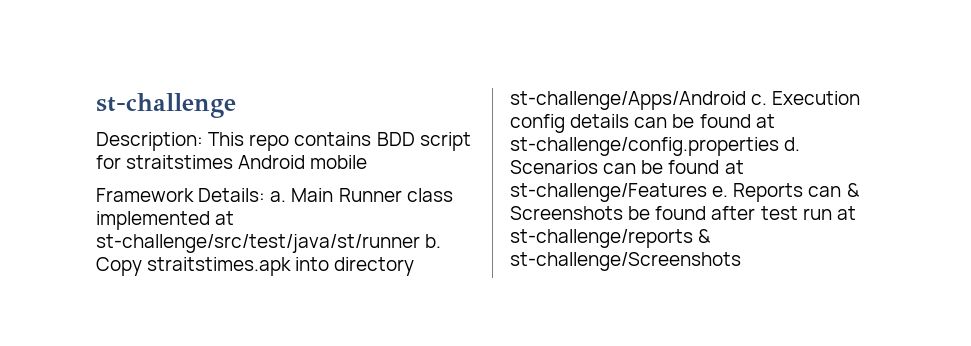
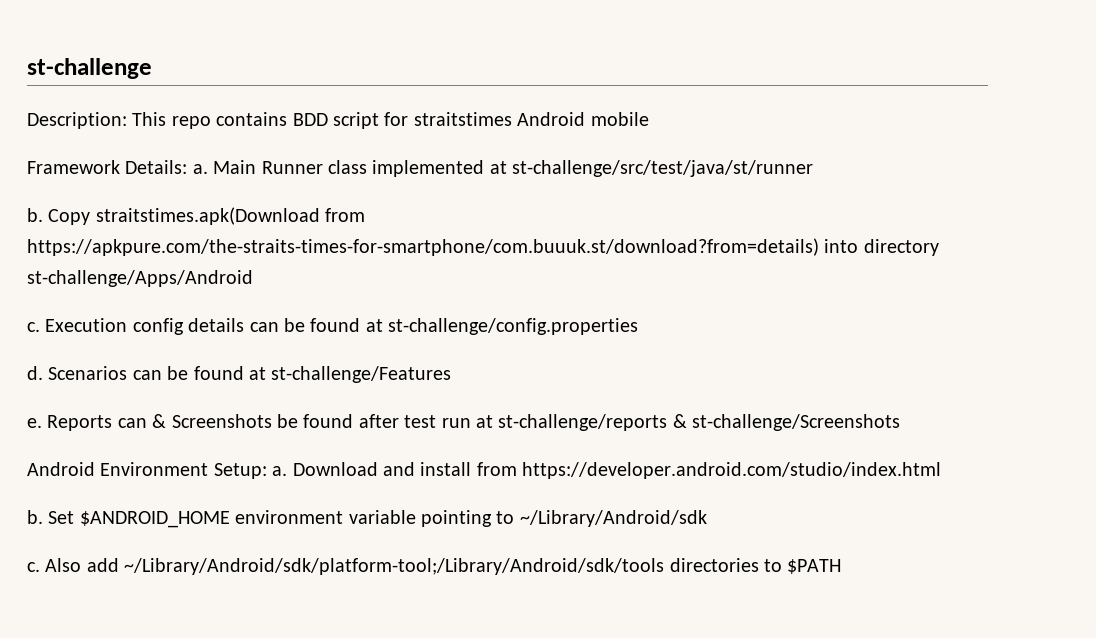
- Main Runner class implemented at st-challenge/src/test/java/st/runner b.
+ Main Runner class implemented at st-challenge/src/test/java/st/runner
+ b.
- Copy straitstimes.apk into directory st-challenge/Apps/Android c.
+ Copy straitstimes.apk(Download from https://apkpure.com/the-straits-times-for-smartphone/com.buuuk.st/download?from=details) into directory st-challenge/Apps/Android
+ c.
- Execution config details can be found at st-challenge/config.properties d.
+ Execution config details can be found at st-challenge/config.properties
+ d.
- Scenarios can be found at st-challenge/Features e.
+ Scenarios can be found at st-challenge/Features
+ e.
+ Android Environment Setup: a. Download and install from https://developer.android.com/studio/index.html
+ b. Set $ANDROID_HOME environment variable pointing to ~/Library/Android/sdk
+ c. Also add ~/Library/Android/sdk/platform-tool;/Library/Android/sdk/tools directories to $PATH

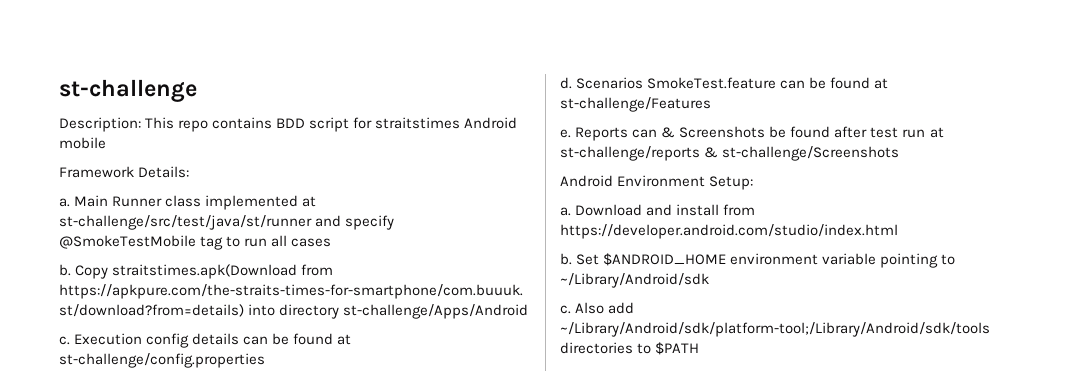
- Framework Details: a.
+ Framework Details:
+ a.
- Main Runner class implemented at st-challenge/src/test/java/st/runner
+ Main Runner class implemented at st-challenge/src/test/java/st/runner and specify @SmokeTestMobile tag to run all cases
- Scenarios can be found at st-challenge/Features
+ Scenarios SmokeTest.feature can be found at st-challenge/Features
- Android Environment Setup: a.
+ Android Environment Setup:
+ a.

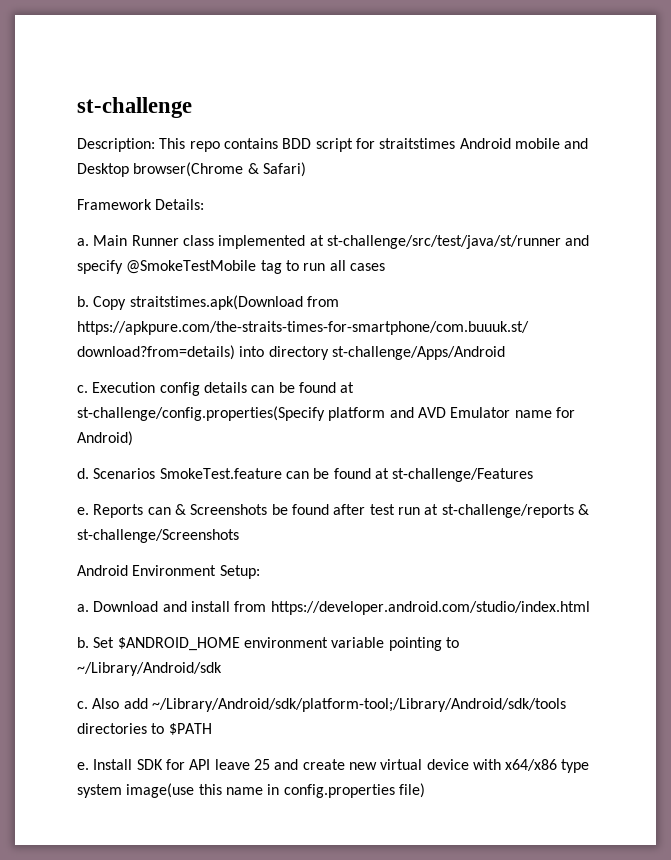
- Description: This repo contains BDD script for straitstimes Android mobile
+ Description: This repo contains BDD script for straitstimes Android mobile and Desktop browser(Chrome & Safari)
- Execution config details can be found at st-challenge/config.properties
+ Execution config details can be found at st-challenge/config.properties(Specify platform and AVD Emulator name for Android)
+ e. Install SDK for API leave 25 and create new virtual device with x64/x86 type system image(use this name in config.properties file)

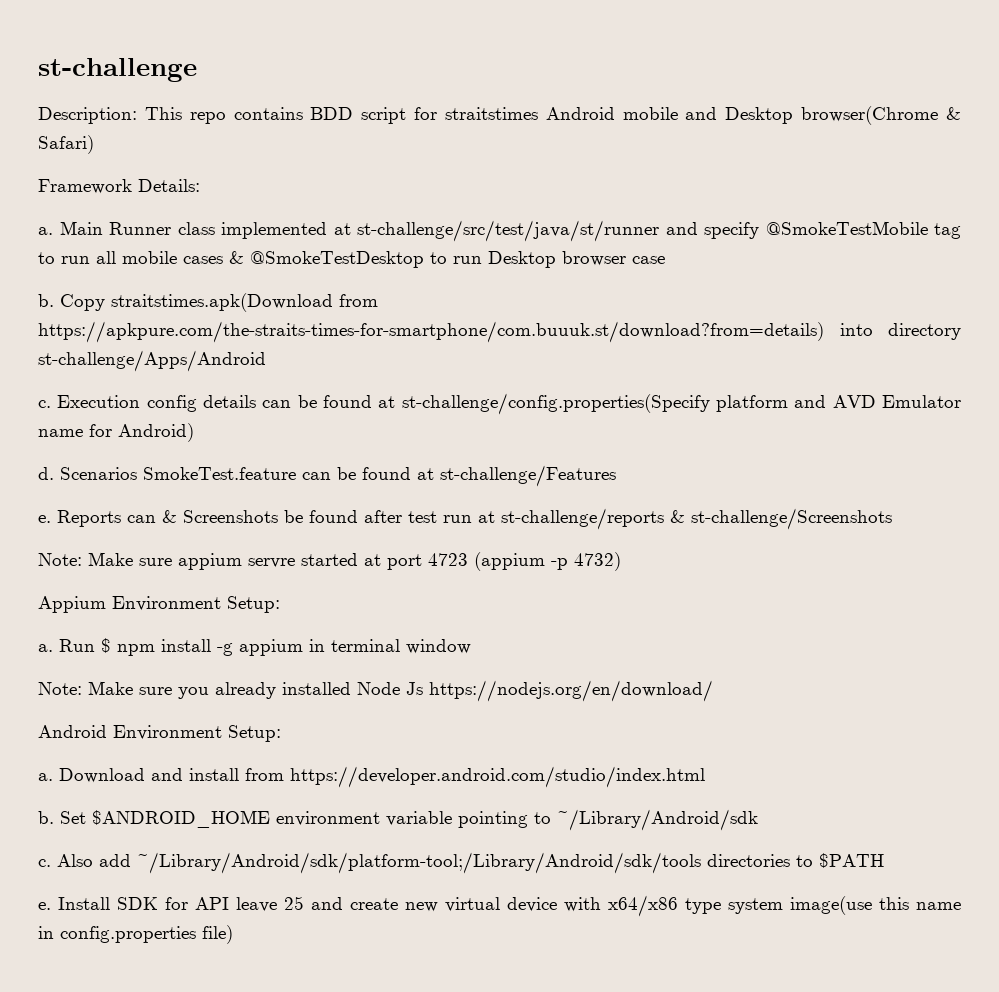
- Main Runner class implemented at st-challenge/src/test/java/st/runner and specify @SmokeTestMobile tag to run all cases
+ Main Runner class implemented at st-challenge/src/test/java/st/runner and specify @SmokeTestMobile tag to run all mobile cases & @SmokeTestDesktop to run Desktop browser case
+ Note: Make sure appium servre started at port 4723 (appium -p 4732)
+ Appium Environment Setup:
+ a. Run $ npm install -g appium in terminal window
+ Note: Make sure you already installed Node Js https://nodejs.org/en/download/

